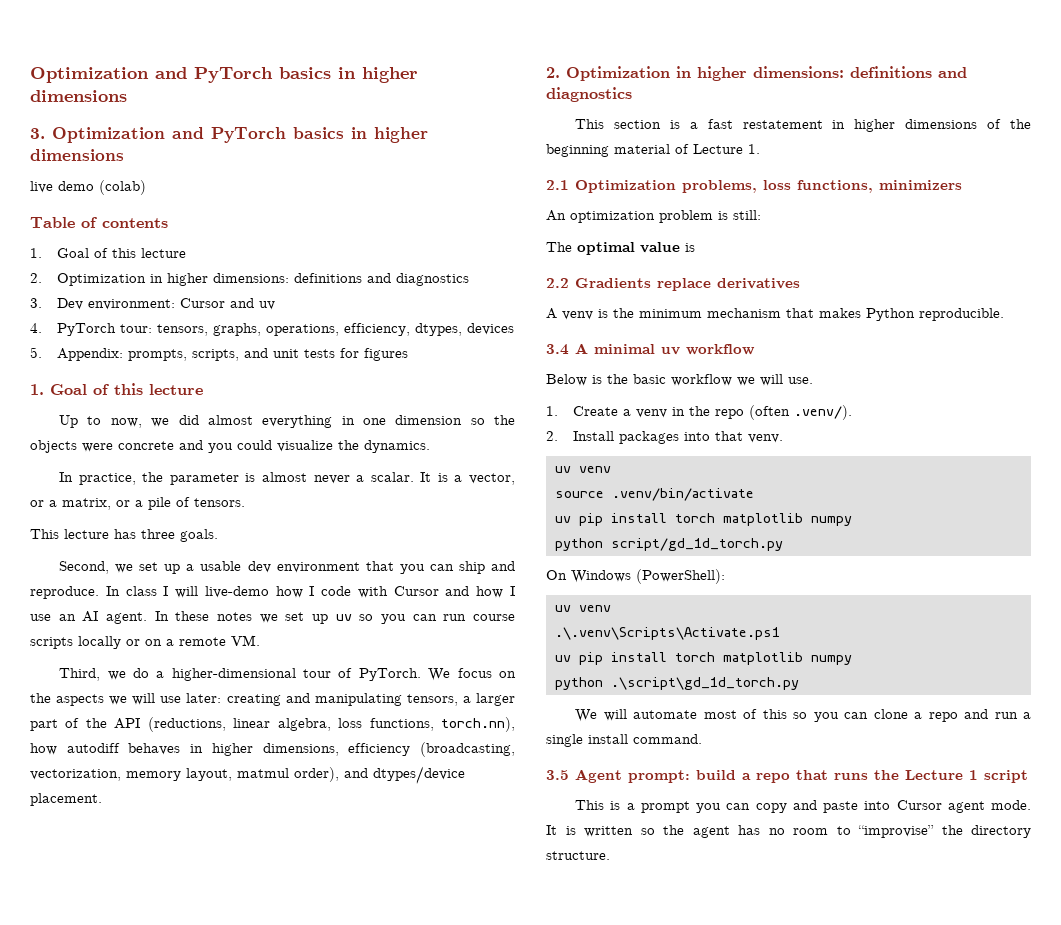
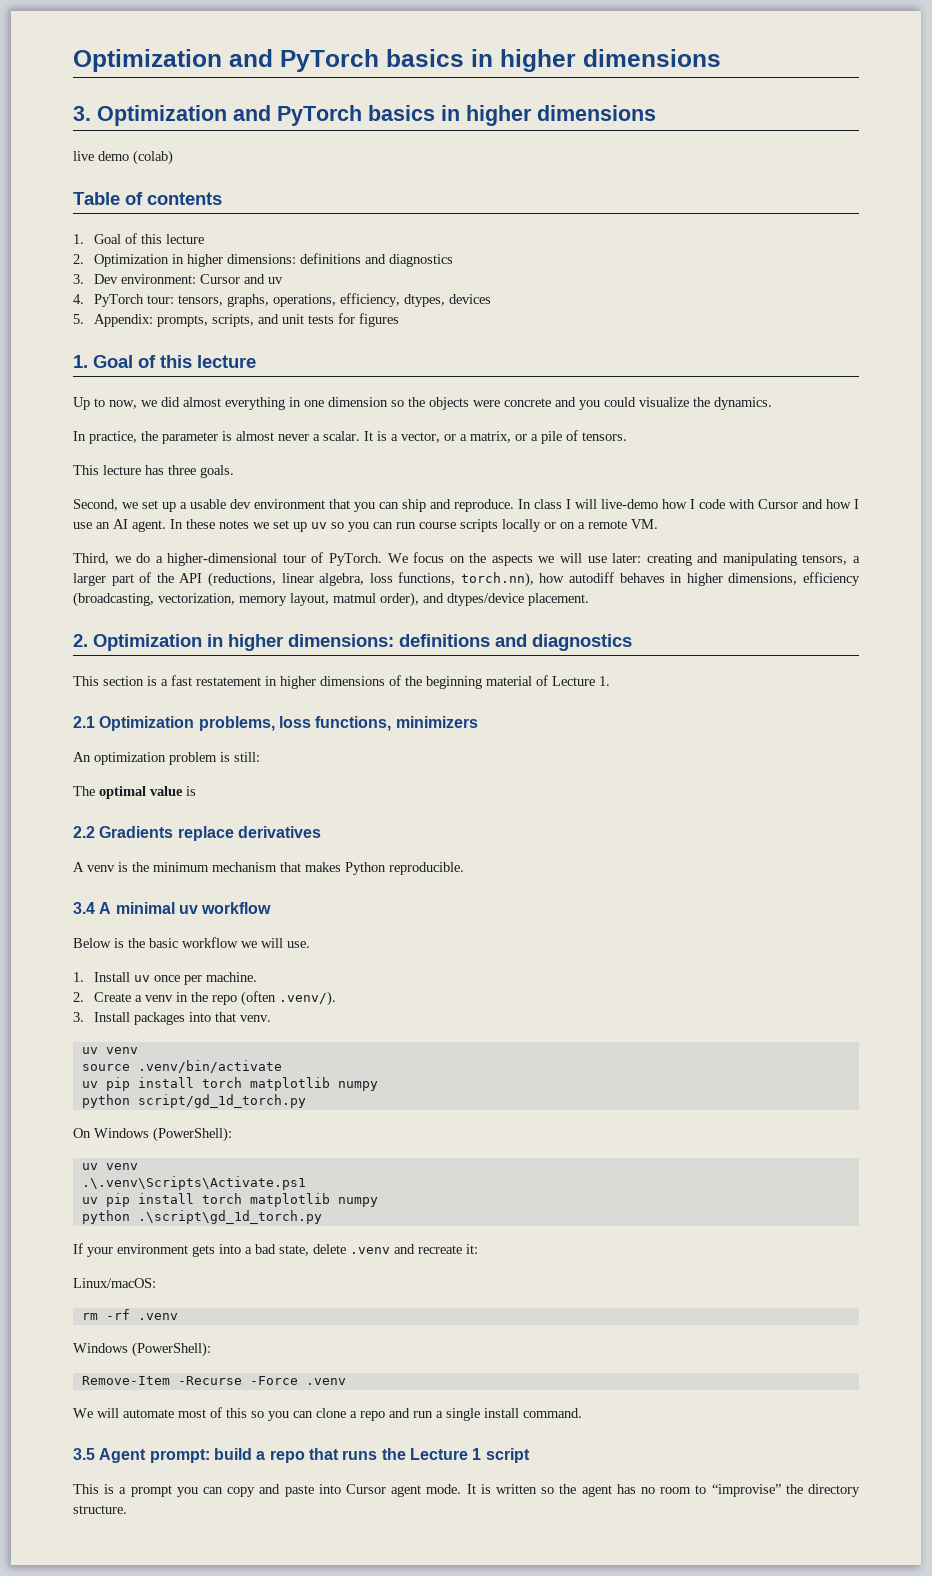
- 1. Create a venv in the repo (often .venv/).
+ 1. Install uv once per machine.
+ 2. Create a venv in the repo (often .venv/).
- 2. Install packages into that venv.
+ 3. Install packages into that venv.
+ If your environment gets into a bad state, delete .venv and recreate it:
+ Linux/macOS:
+ rm -rf .venv
+ Windows (PowerShell):
+ Remove-Item -Recurse -Force .venv

